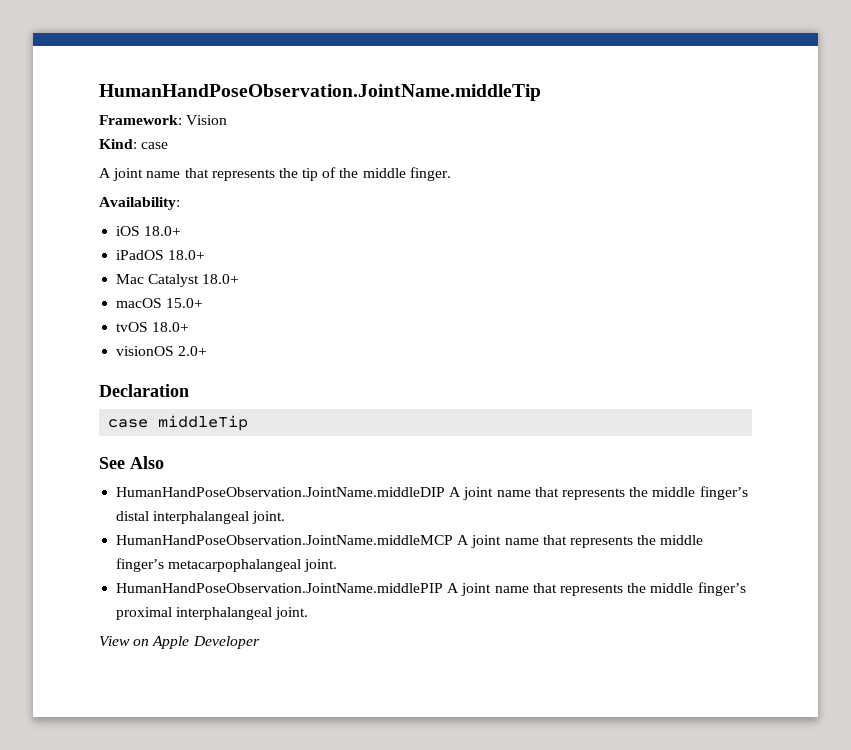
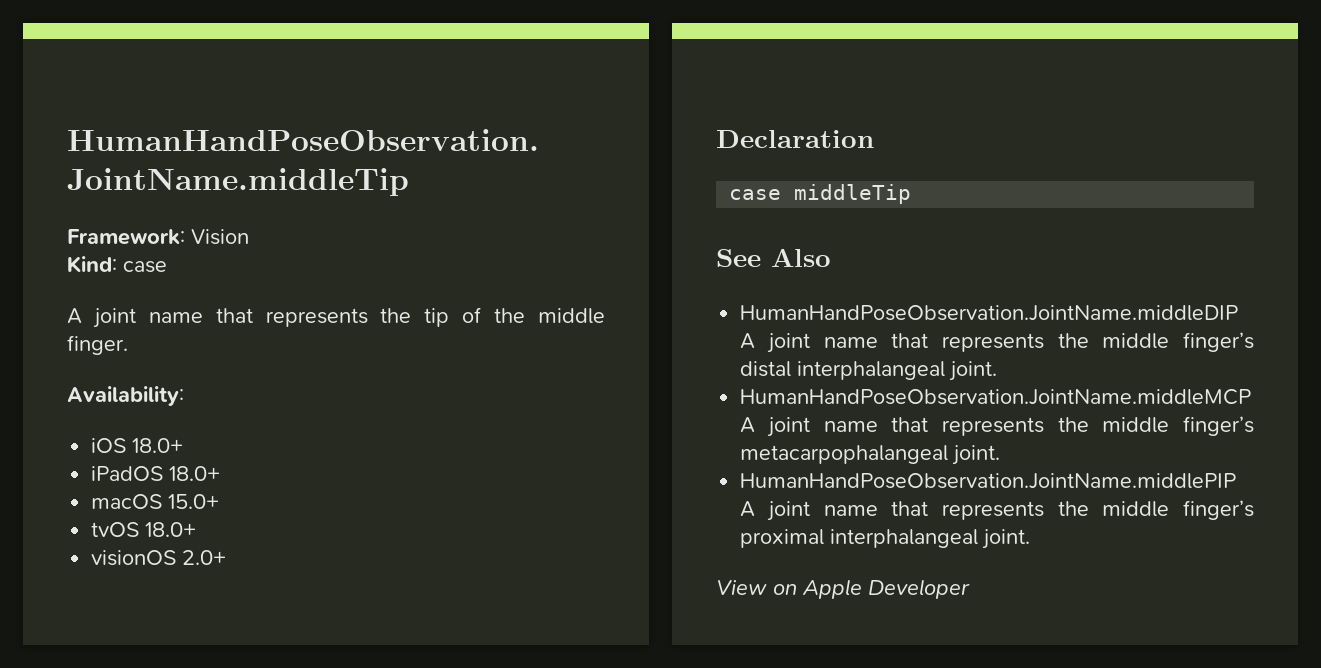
- Mac Catalyst 18.0+

